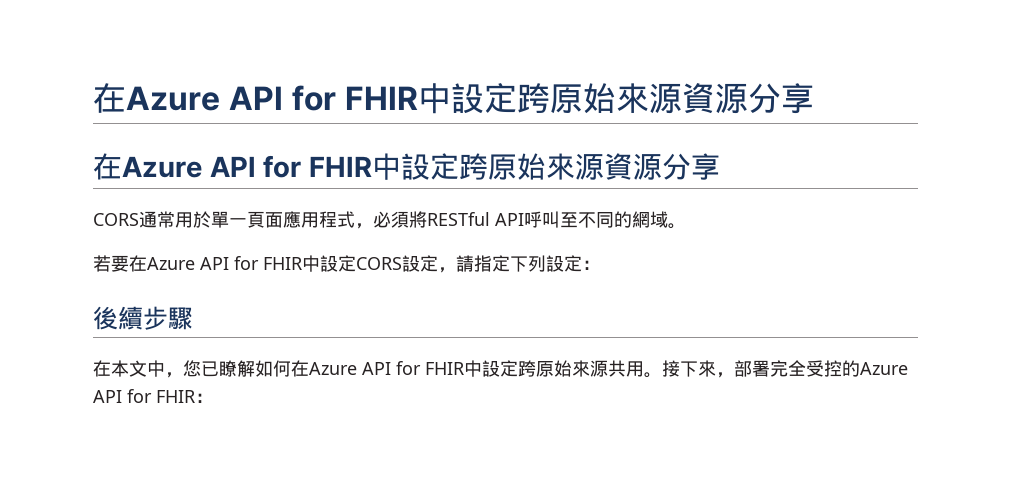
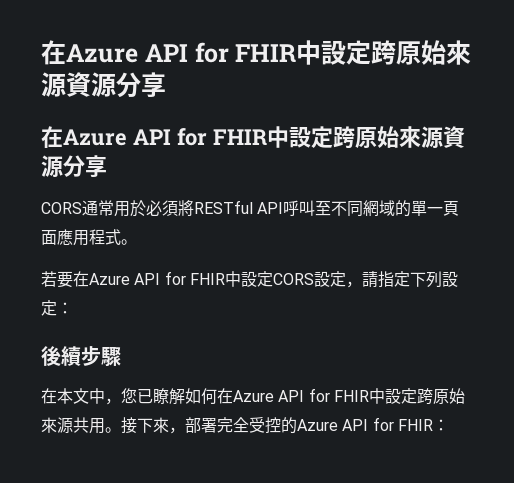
- CORS通常用於單一頁面應用程式，必須將RESTful API呼叫至不同的網域。
+ CORS通常用於必須將RESTful API呼叫至不同網域的單一頁面應用程式。

